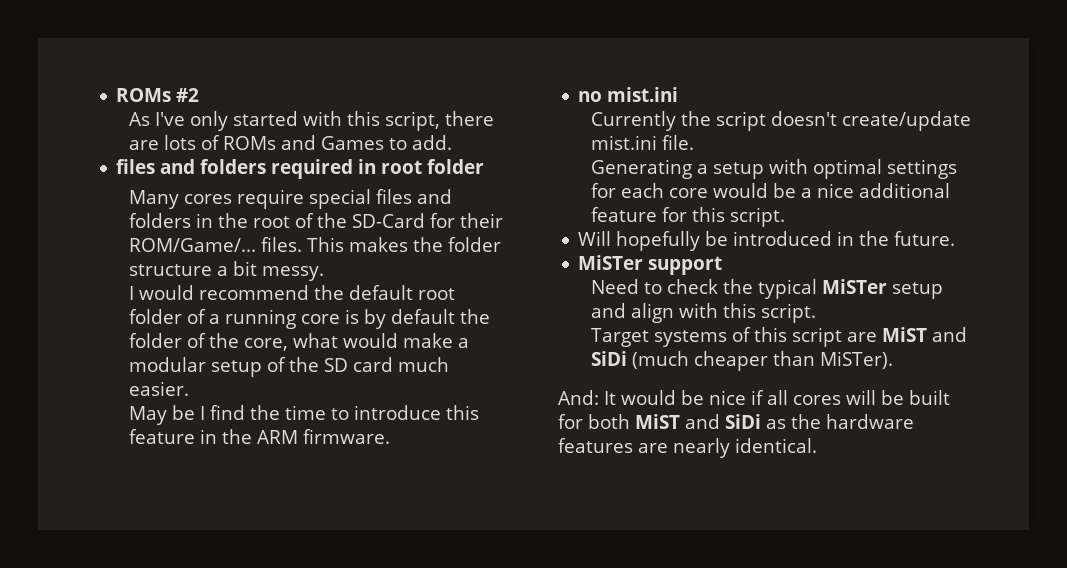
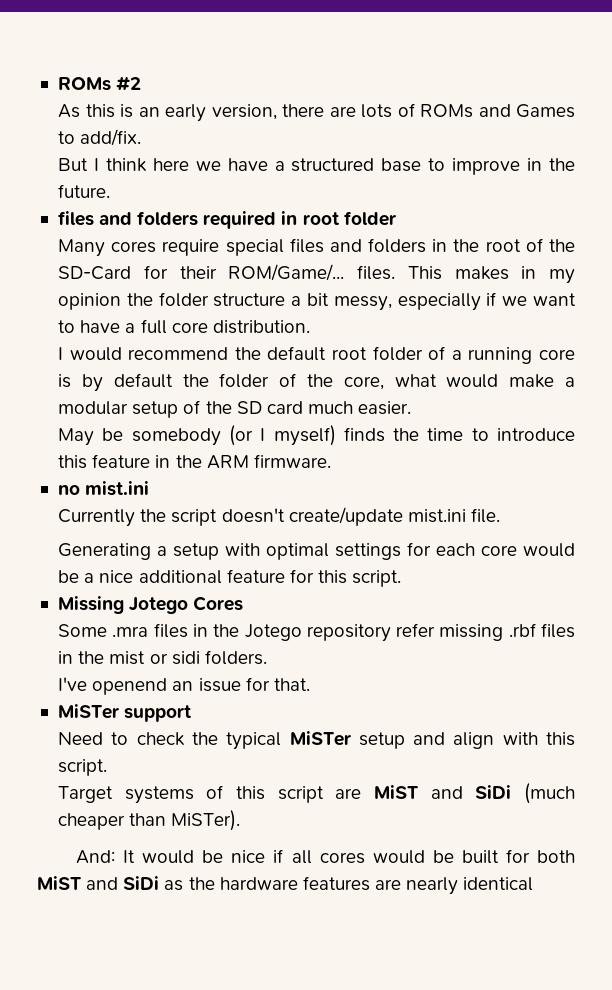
- As I've only started with this script, there are lots of ROMs and Games to add.
+ As this is an early version, there are lots of ROMs and Games to add/fix.
+ But I think here we have a structured base to improve in the future.
- This makes the folder structure a bit messy.
+ This makes in my opinion the folder structure a bit messy, especially if we want to have a full core distribution.
- May be I find the time to introduce this feature in the ARM firmware.
+ May be somebody (or I myself) finds the time to introduce this feature in the ARM firmware.
- Will hopefully be introduced in the future.
+ Missing Jotego Cores
+ Some .mra files in the Jotego repository refer missing .rbf files in the mist or sidi folders.
+ I've openend an issue for that.
- And: It would be nice if all cores will be built for both MiST and SiDi as the hardware features are nearly identical.
+ And: It would be nice if all cores would be built for both MiST and SiDi as the hardware features are nearly identical

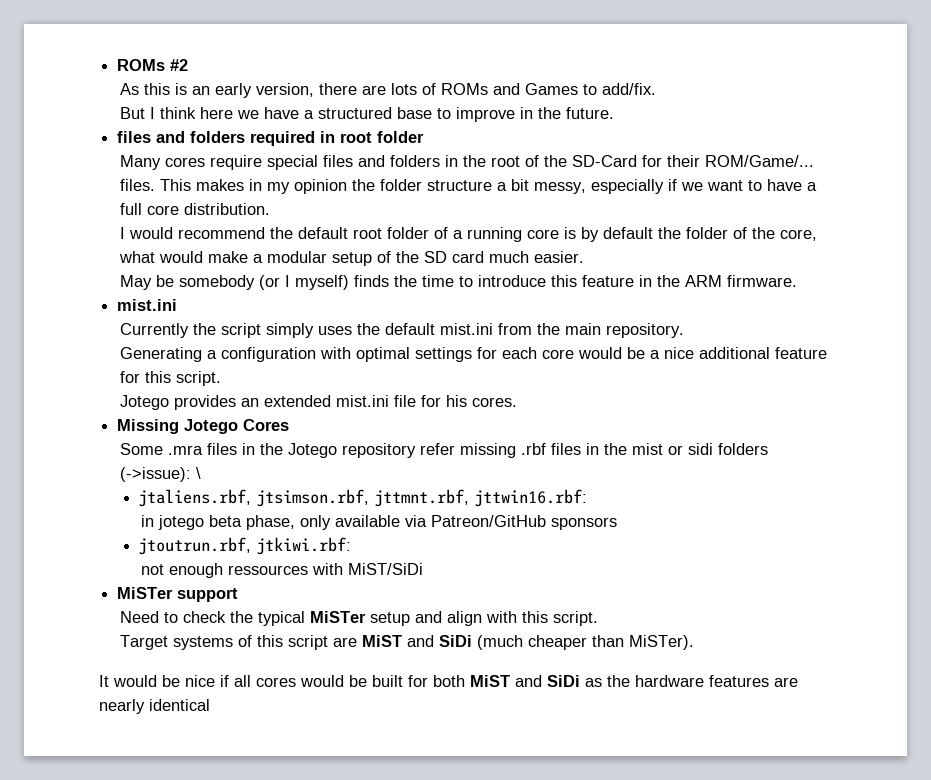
  May be somebody (or I myself) finds the time to introduce this feature in the ARM firmware.
- no mist.ini
+ mist.ini
- Currently the script doesn't create/update mist.ini file.
+ Currently the script simply uses the default mist.ini from the main repository.
- Generating a setup with optimal settings for each core would be a nice additional feature for this script.
+ Generating a configuration with optimal settings for each core would be a nice additional feature for this script.
+ Jotego provides an extended mist.ini file for his cores.
- Some .mra files in the Jotego repository refer missing .rbf files in the mist or sidi folders.
- I've openend an issue for that.
+ Some .mra files in the Jotego repository refer missing .rbf files in the mist or sidi folders (->issue): \
+ jtaliens.rbf, jtsimson.rbf, jttmnt.rbf, jttwin16.rbf:
+ in jotego beta phase, only available via Patreon/GitHub sponsors
+ jtoutrun.rbf, jtkiwi.rbf:
+ not enough ressources with MiST/SiDi
- And: It would be nice if all cores would be built for both MiST and SiDi as the hardware features are nearly identical
+ It would be nice if all cores would be built for both MiST and SiDi as the hardware features are nearly identical

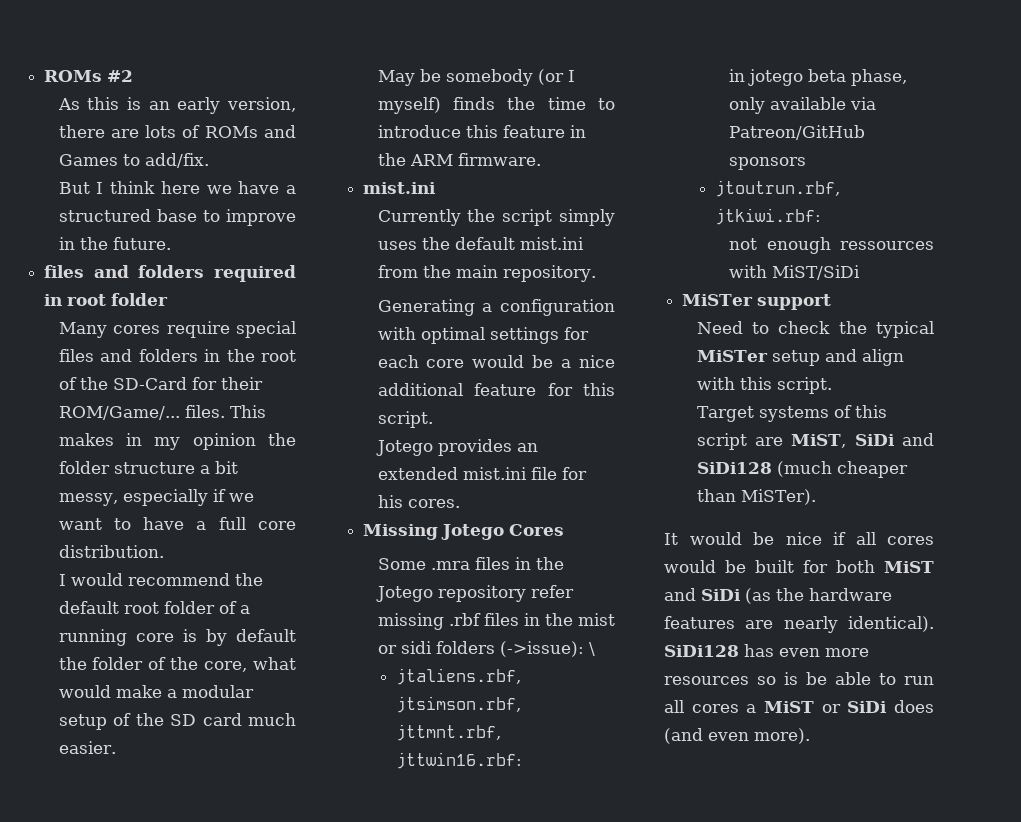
- Target systems of this script are MiST and SiDi (much cheaper than MiSTer).
+ Target systems of this script are MiST, SiDi and SiDi128 (much cheaper than MiSTer).
- It would be nice if all cores would be built for both MiST and SiDi as the hardware features are nearly identical
+ It would be nice if all cores would be built for both MiST and SiDi (as the hardware features are nearly identical). SiDi128 has even more resources so is be able to run all cores a MiST or SiDi does (and even more).

